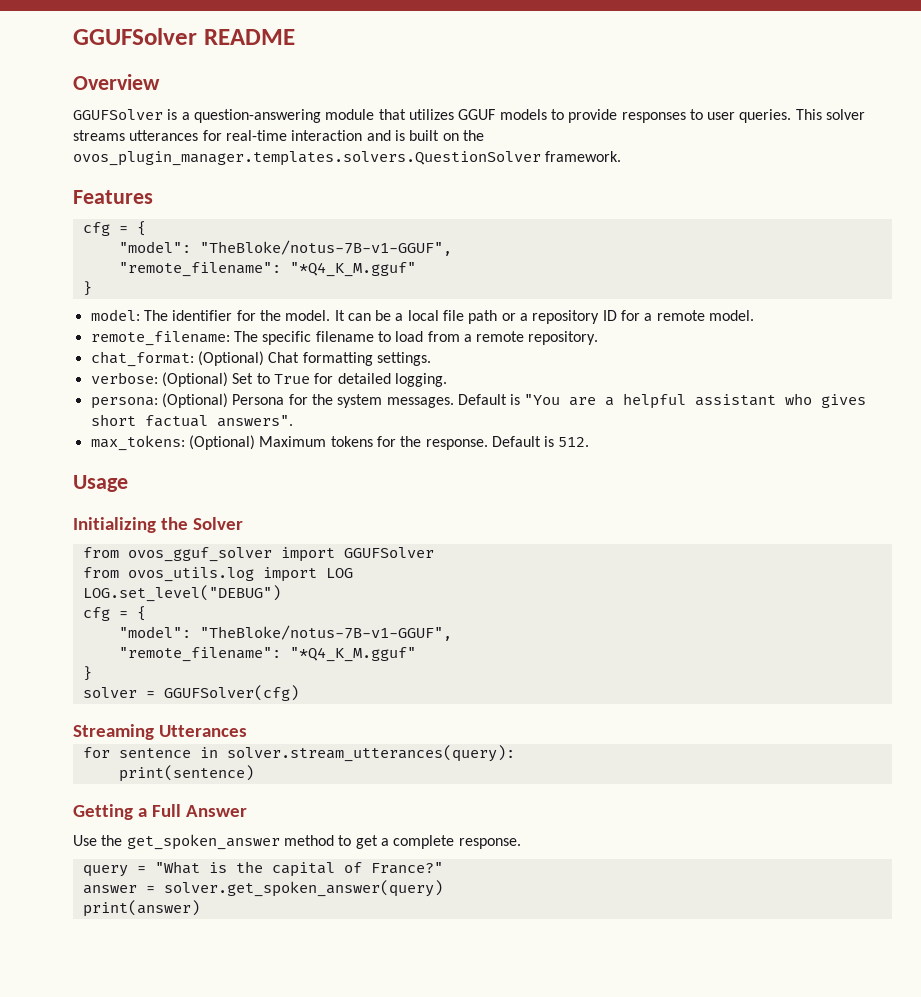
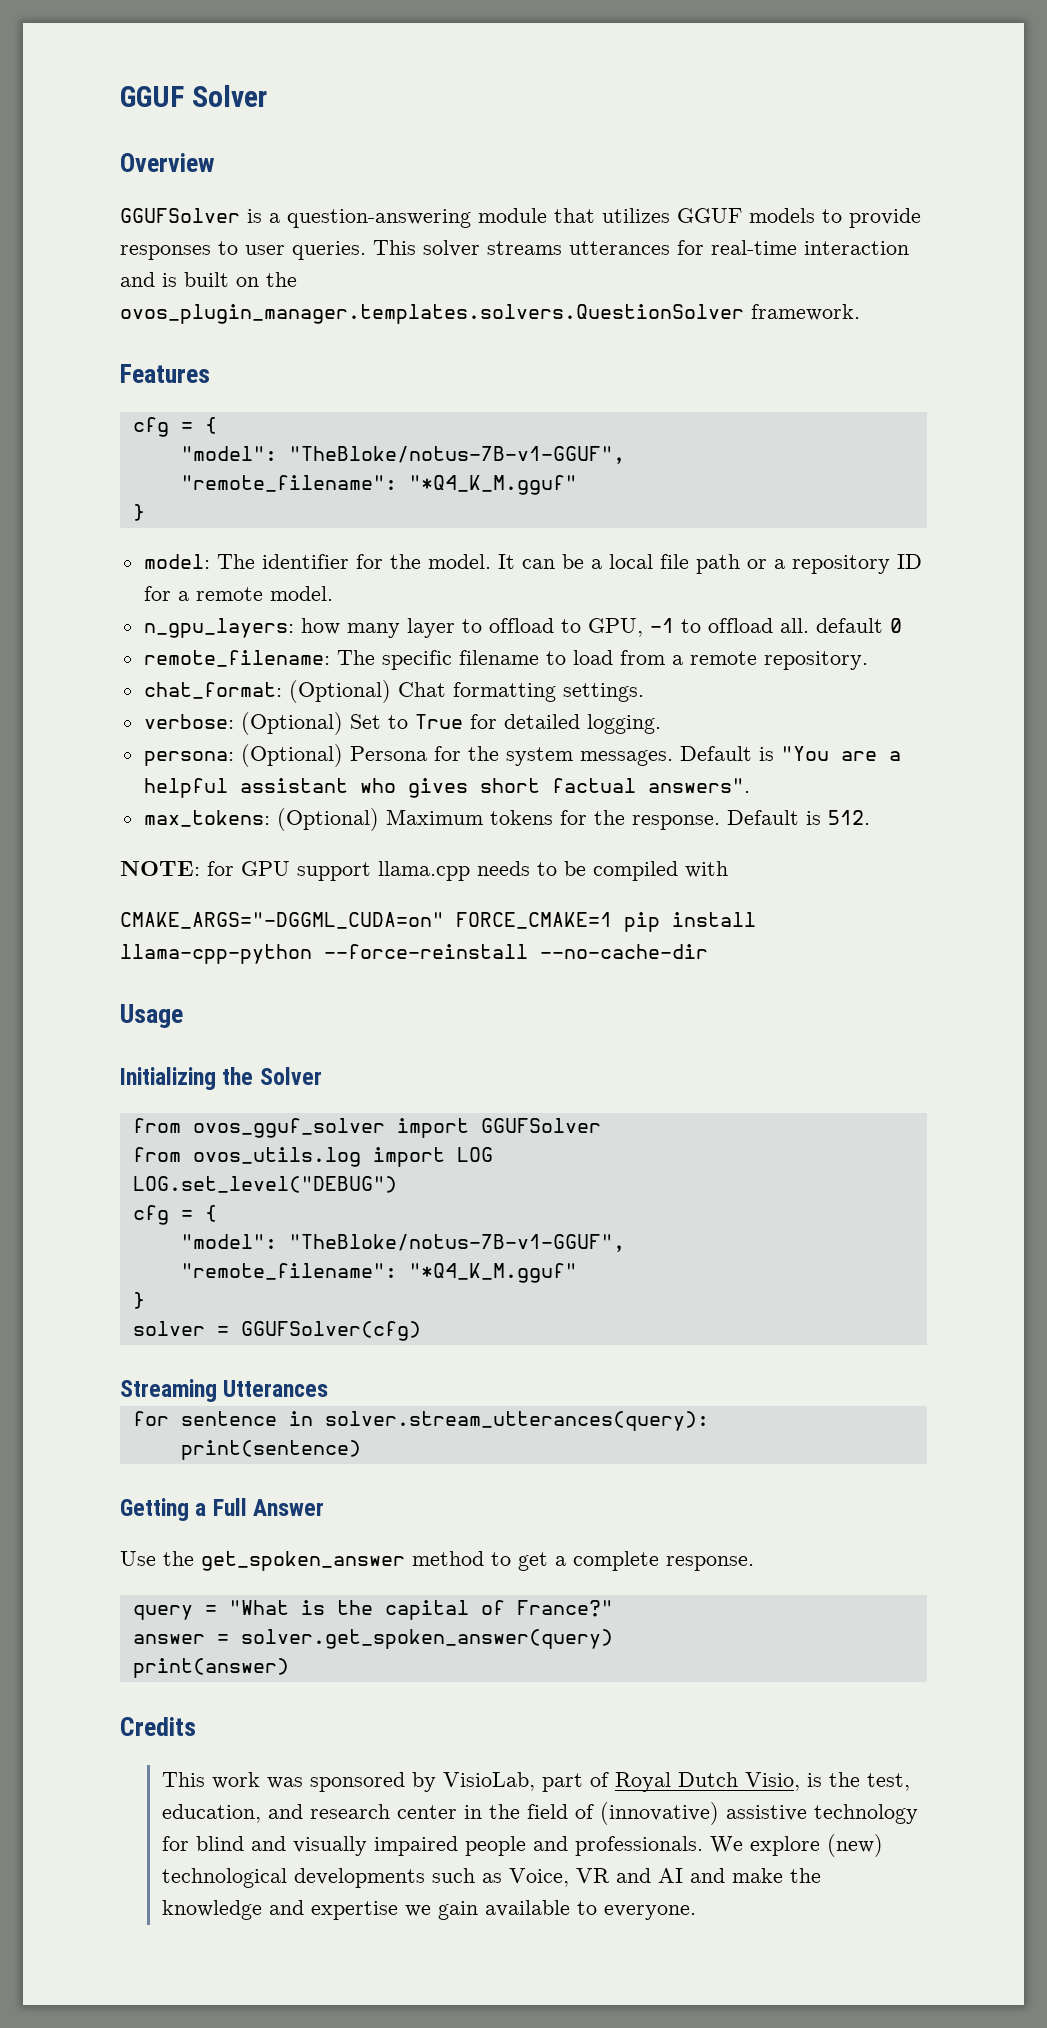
- GGUFSolver README
+ GGUF Solver
+ n_gpu_layers: how many layer to offload to GPU, -1 to offload all. default 0
+ NOTE: for GPU support llama.cpp needs to be compiled with
+ CMAKE_ARGS="-DGGML_CUDA=on" FORCE_CMAKE=1 pip install llama-cpp-python --force-reinstall --no-cache-dir
+ Credits
+ This work was sponsored by VisioLab, part of Royal Dutch Visio, is the test, education, and research center in the field of (innovative) assistive technology for blind and visually impaired people and professionals. We explore (new) technological developments such as Voice, VR and AI and make the knowledge and expertise we gain available to everyone.

